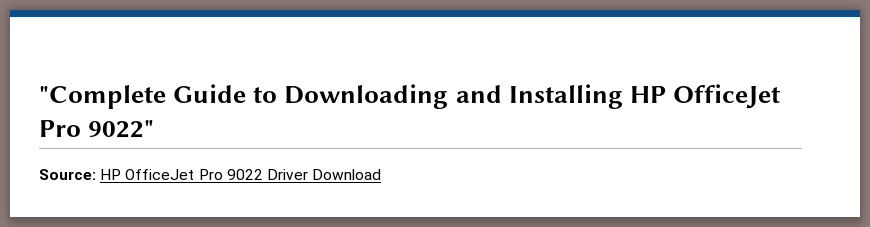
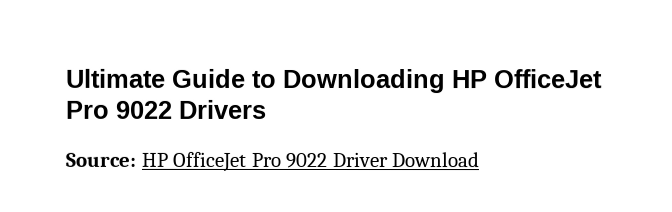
- "Complete Guide to Downloading and Installing HP OfficeJet Pro 9022"
+ Ultimate Guide to Downloading HP OfficeJet Pro 9022 Drivers

